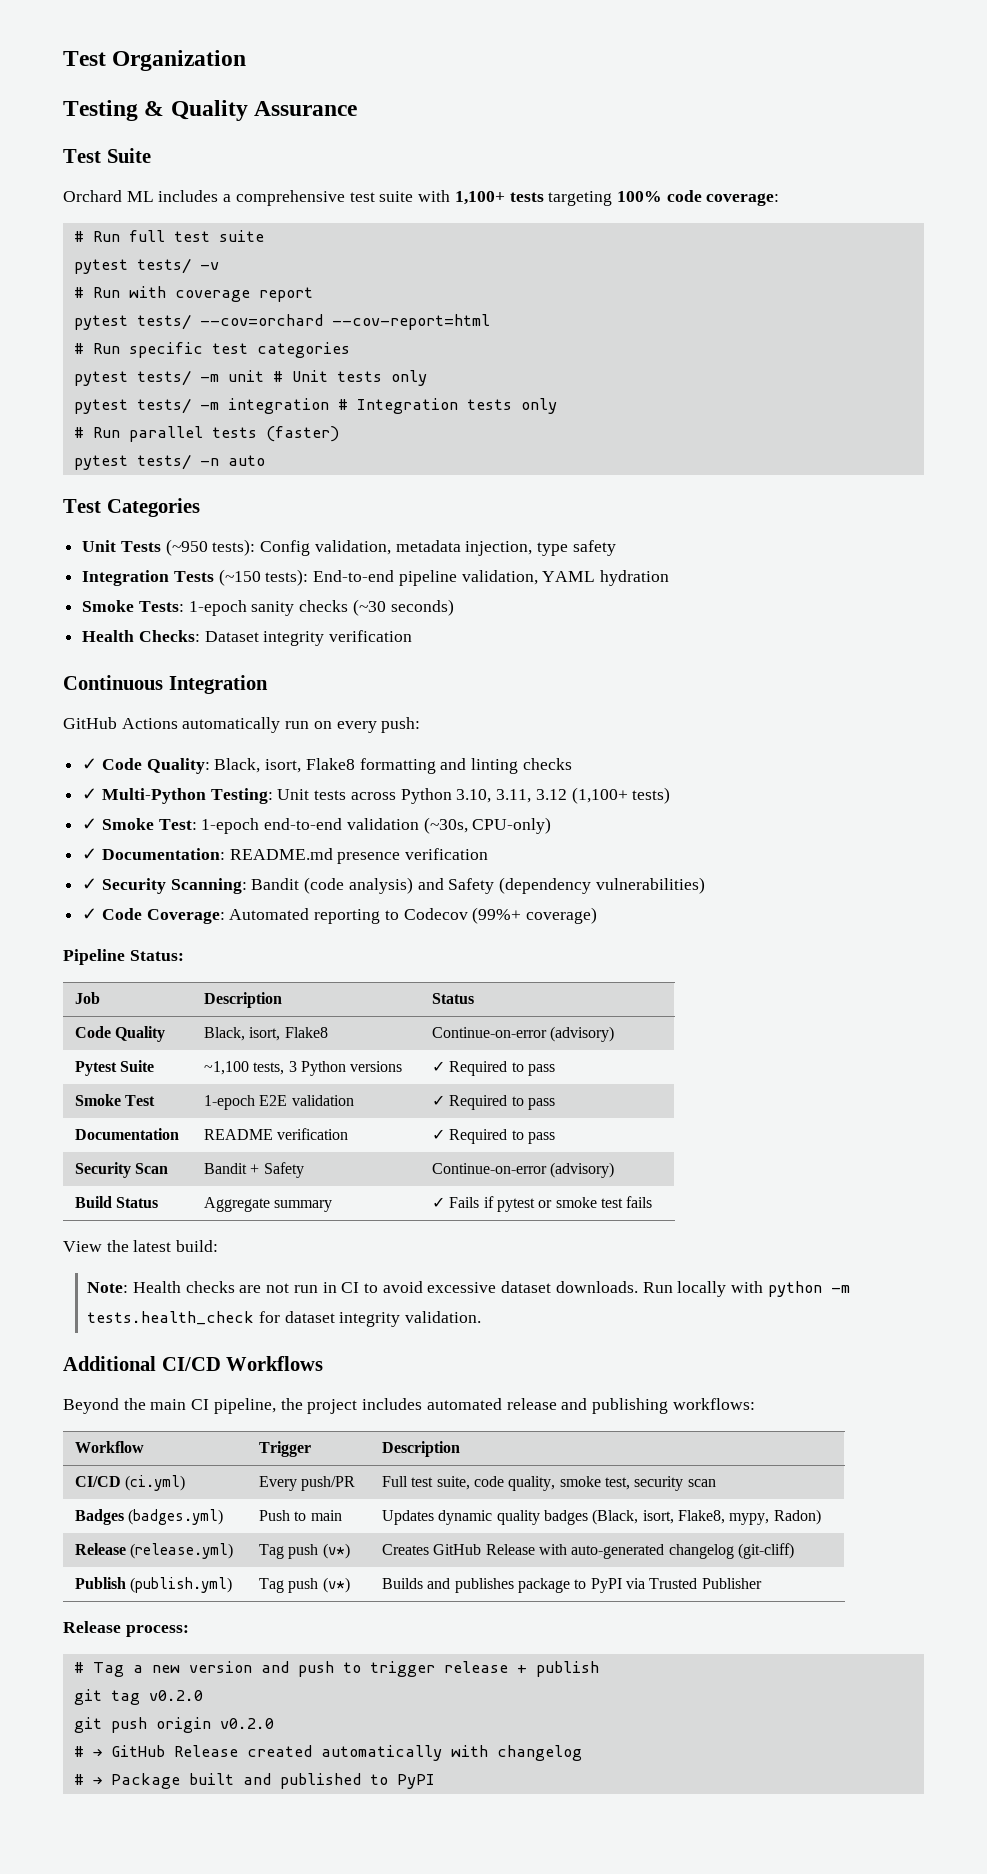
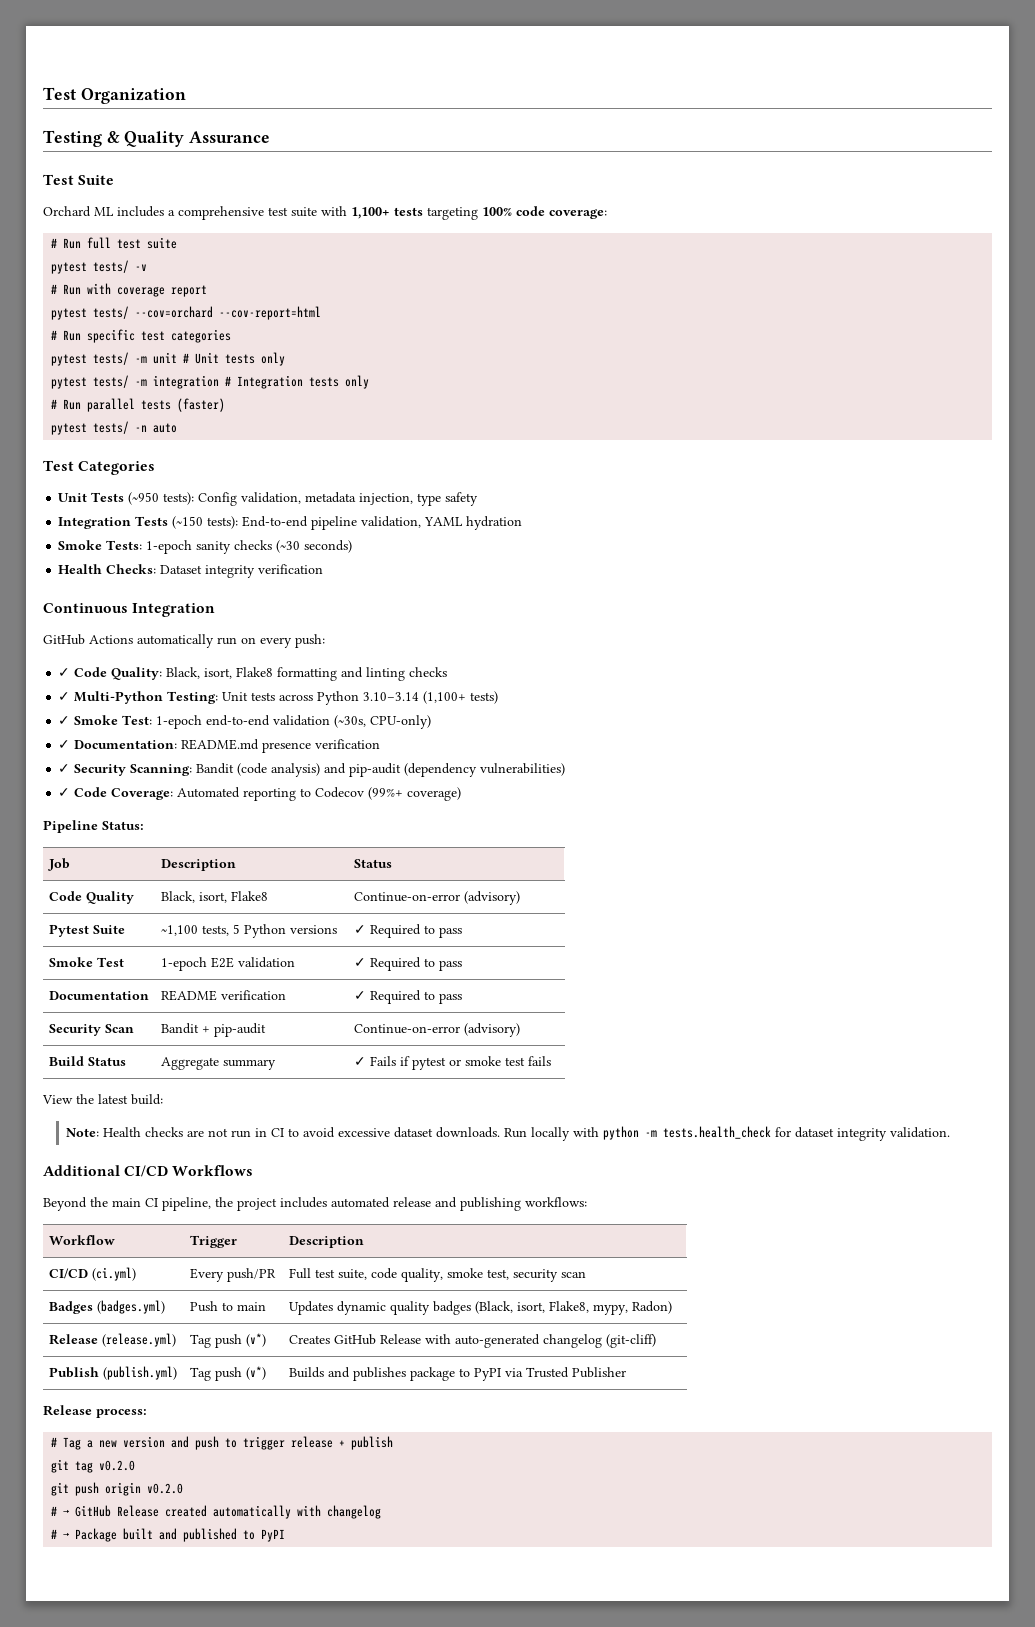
- ✓ Multi-Python Testing: Unit tests across Python 3.10, 3.11, 3.12 (1,100+ tests)
+ ✓ Multi-Python Testing: Unit tests across Python 3.10–3.14 (1,100+ tests)
- ✓ Security Scanning: Bandit (code analysis) and Safety (dependency vulnerabilities)
+ ✓ Security Scanning: Bandit (code analysis) and pip-audit (dependency vulnerabilities)
- Pytest Suite | ~1,100 tests, 3 Python versions | ✓ Required to pass
+ Pytest Suite | ~1,100 tests, 5 Python versions | ✓ Required to pass
- Security Scan | Bandit + Safety | Continue-on-error (advisory)
+ Security Scan | Bandit + pip-audit | Continue-on-error (advisory)

